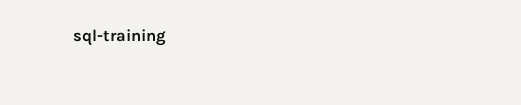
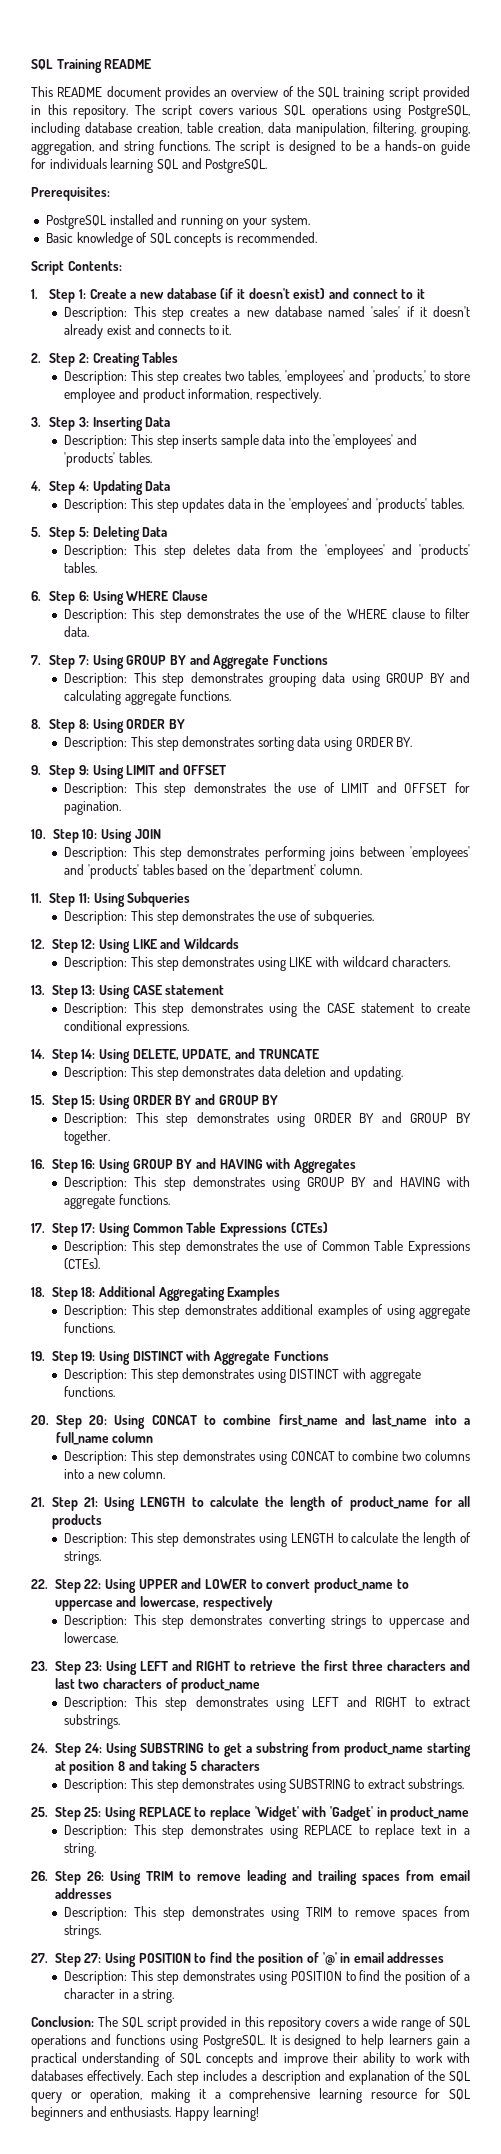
- sql-training
+ SQL Training README
+ This README document provides an overview of the SQL training script provided in this repository. The script covers various SQL operations using PostgreSQL, including database creation, table creation, data manipulation, filtering, grouping, aggregation, and string functions. The script is designed to be a hands-on guide for individuals learning SQL and PostgreSQL.
+ Prerequisites:
+ PostgreSQL installed and running on your system.
+ Basic knowledge of SQL concepts is recommended.
+ Script Contents:
+ 1. Step 1: Create a new database (if it doesn't exist) and connect to it
+ Description: This step creates a new database named 'sales' if it doesn't already exist and connects to it.
+ 2. Step 2: Creating Tables
+ Description: This step creates two tables, 'employees' and 'products,' to store employee and product information, respectively.
+ 3. Step 3: Inserting Data
+ Description: This step inserts sample data into the 'employees' and 'products' tables.
+ 4. Step 4: Updating Data
+ Description: This step updates data in the 'employees' and 'products' tables.
+ 5. Step 5: Deleting Data
+ Description: This step deletes data from the 'employees' and 'products' tables.
+ 6. Step 6: Using WHERE Clause
+ Description: This step demonstrates the use of the WHERE clause to filter data.
+ 7. Step 7: Using GROUP BY and Aggregate Functions
+ Description: This step demonstrates grouping data using GROUP BY and calculating aggregate functions.
+ 8. Step 8: Using ORDER BY
+ Description: This step demonstrates sorting data using ORDER BY.
+ 9. Step 9: Using LIMIT and OFFSET
+ Description: This step demonstrates the use of LIMIT and OFFSET for pagination.
+ 10. Step 10: Using JOIN
+ Description: This step demonstrates performing joins between 'employees' and 'products' tables based on the 'department' column.
+ 11. Step 11: Using Subqueries
+ Description: This step demonstrates the use of subqueries.
+ 12. Step 12: Using LIKE and Wildcards
+ Description: This step demonstrates using LIKE with wildcard characters.
+ 13. Step 13: Using CASE statement
+ Description: This step demonstrates using the CASE statement to create conditional expressions.
+ 14. Step 14: Using DELETE, UPDATE, and TRUNCATE
+ Description: This step demonstrates data deletion and updating.
+ 15. Step 15: Using ORDER BY and GROUP BY
+ Description: This step demonstrates using ORDER BY and GROUP BY together.
+ 16. Step 16: Using GROUP BY and HAVING with Aggregates
+ Description: This step demonstrates using GROUP BY and HAVING with aggregate functions.
+ 17. Step 17: Using Common Table Expressions (CTEs)
+ Description: This step demonstrates the use of Common Table Expressions (CTEs).
+ 18. Step 18: Additional Aggregating Examples
+ Description: This step demonstrates additional examples of using aggregate functions.
+ 19. Step 19: Using DISTINCT with Aggregate Functions
+ Description: This step demonstrates using DISTINCT with aggregate functions.
+ 20. Step 20: Using CONCAT to combine first_name and last_name into a full_name column
+ Description: This step demonstrates using CONCAT to combine two columns into a new column.
+ 21. Step 21: Using LENGTH to calculate the length of product_name for all products
+ Description: This step demonstrates using LENGTH to calculate the length of strings.
+ 22. Step 22: Using UPPER and LOWER to convert product_name to uppercase and lowercase, respectively
+ Description: This step demonstrates converting strings to uppercase and lowercase.
+ 23. Step 23: Using LEFT and RIGHT to retrieve the first three characters and last two characters of product_name
+ Description: This step demonstrates using LEFT and RIGHT to extract substrings.
+ 24. Step 24: Using SUBSTRING to get a substring from product_name starting at position 8 and taking 5 characters
+ Description: This step demonstrates using SUBSTRING to extract substrings.
+ 25. Step 25: Using REPLACE to replace 'Widget' with 'Gadget' in product_name
+ Description: This step demonstrates using REPLACE to replace text in a string.
+ 26. Step 26: Using TRIM to remove leading and trailing spaces from email addresses
+ Description: This step demonstrates using TRIM to remove spaces from strings.
+ 27. Step 27: Using POSITION to find the position of '@' in email addresses
+ Description: This step demonstrates using POSITION to find the position of a character in a string.
+ Conclusion: The SQL script provided in this repository covers a wide range of SQL operations and functions using PostgreSQL. It is designed to help learners gain a practical understanding of SQL concepts and improve their ability to work with databases effectively. Each step includes a description and explanation of the SQL query or operation, making it a comprehensive learning resource for SQL beginners and enthusiasts. Happy learning!

